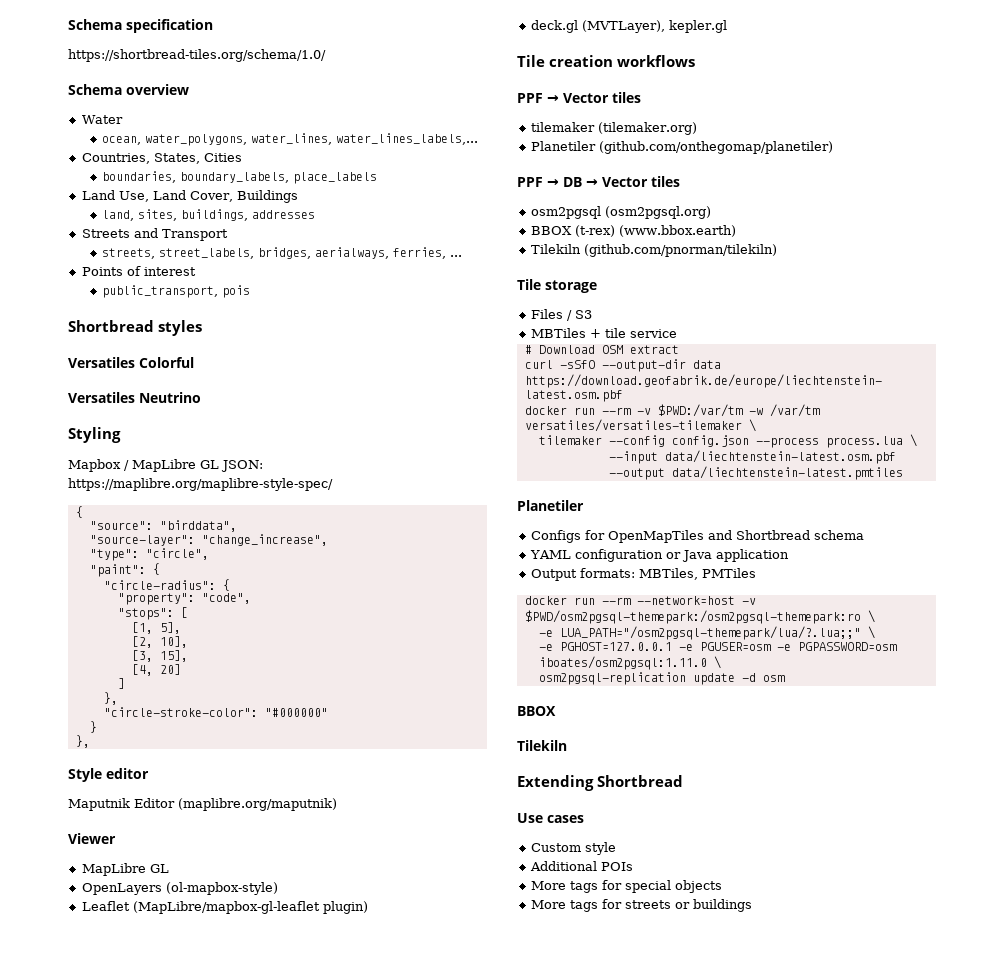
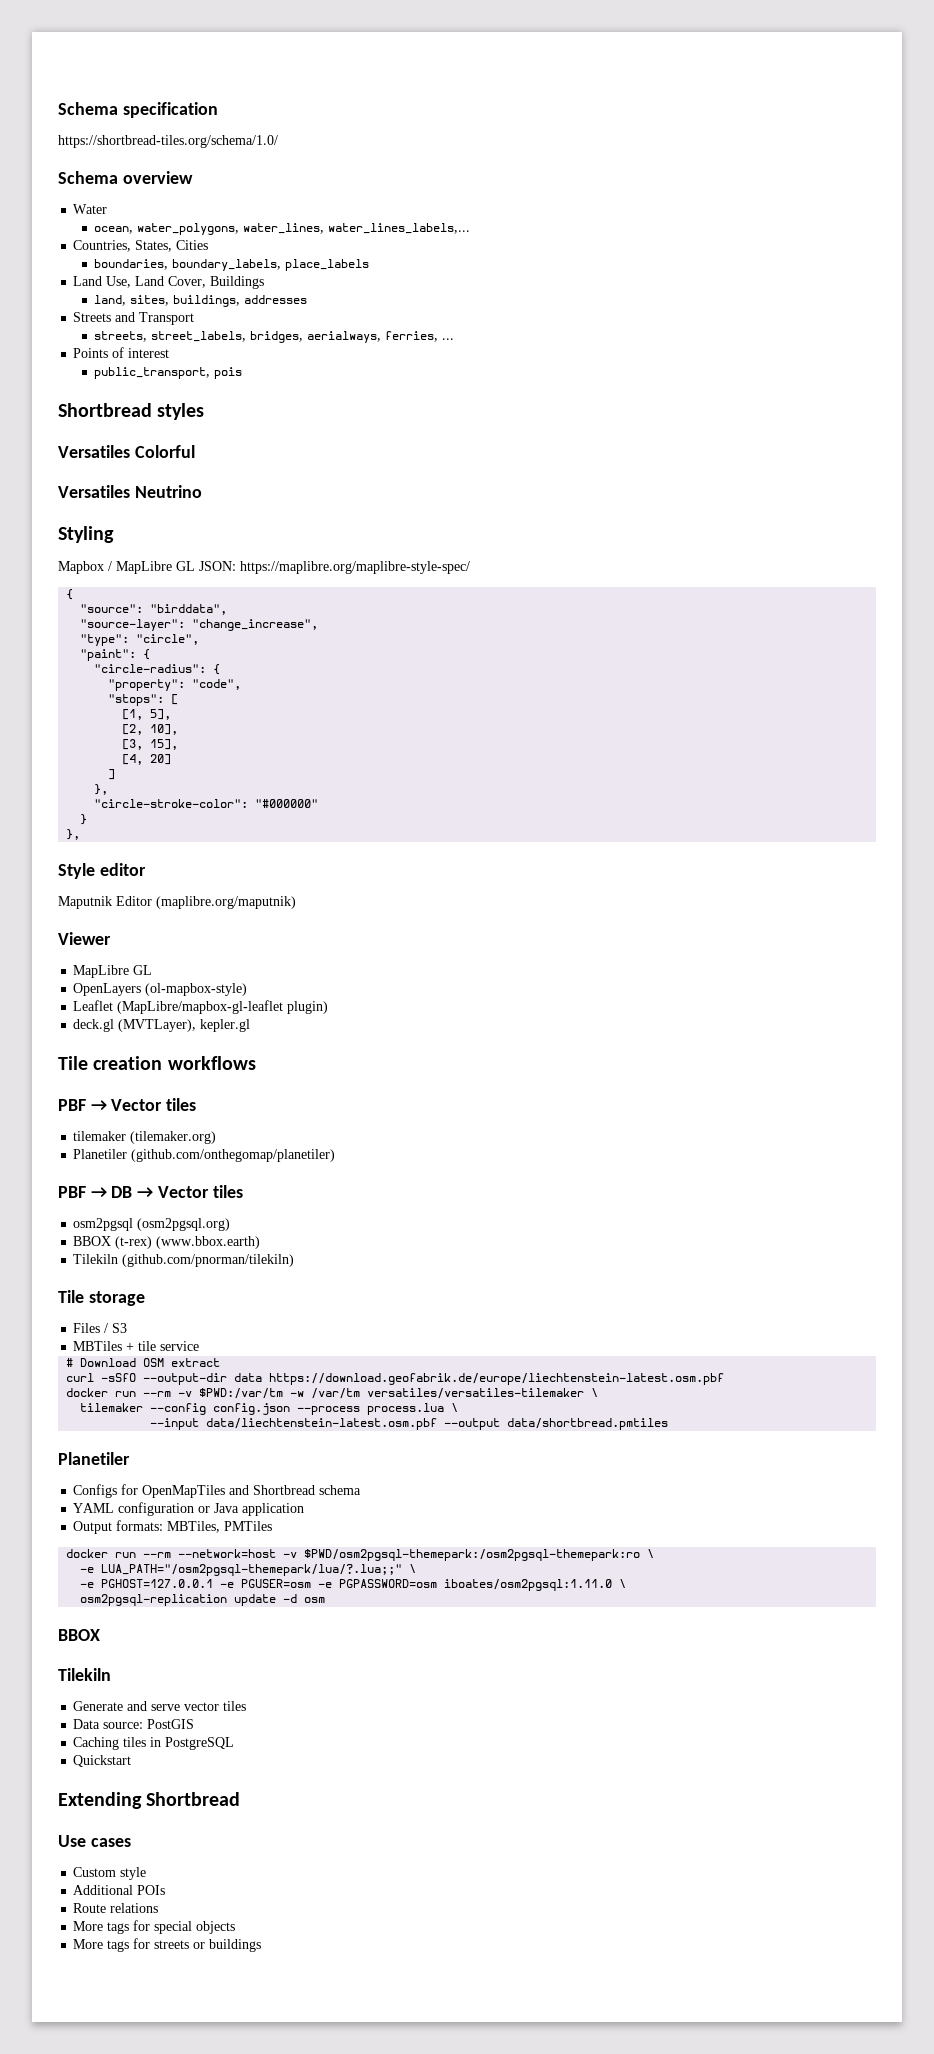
- PPF → Vector tiles
+ PBF → Vector tiles
- PPF → DB → Vector tiles
+ PBF → DB → Vector tiles
- --input data/liechtenstein-latest.osm.pbf --output data/liechtenstein-latest.pmtiles
+ --input data/liechtenstein-latest.osm.pbf --output data/shortbread.pmtiles
+ Generate and serve vector tiles
+ Data source: PostGIS
+ Caching tiles in PostgreSQL
+ Quickstart
+ Route relations

